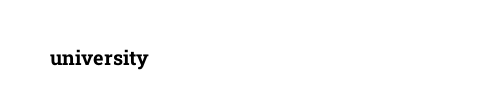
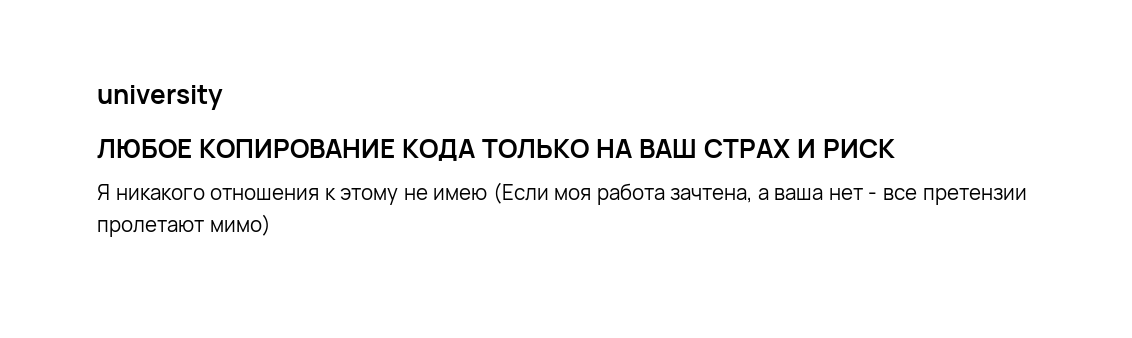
+ ЛЮБОЕ КОПИРОВАНИЕ КОДА ТОЛЬКО НА ВАШ СТРАХ И РИСК
+ Я никакого отношения к этому не имею (Если моя работа зачтена, а ваша нет - все претензии пролетают мимо)

